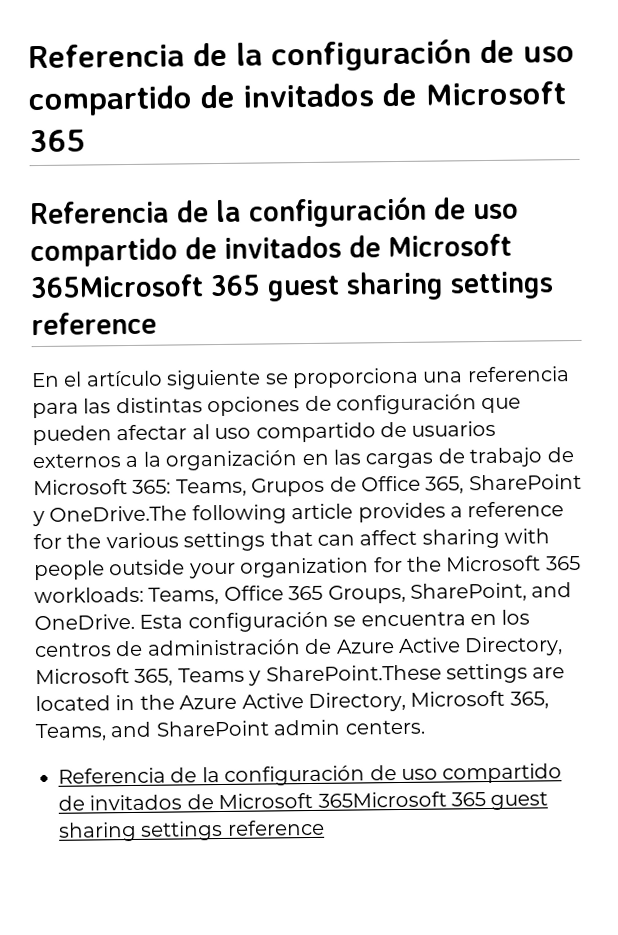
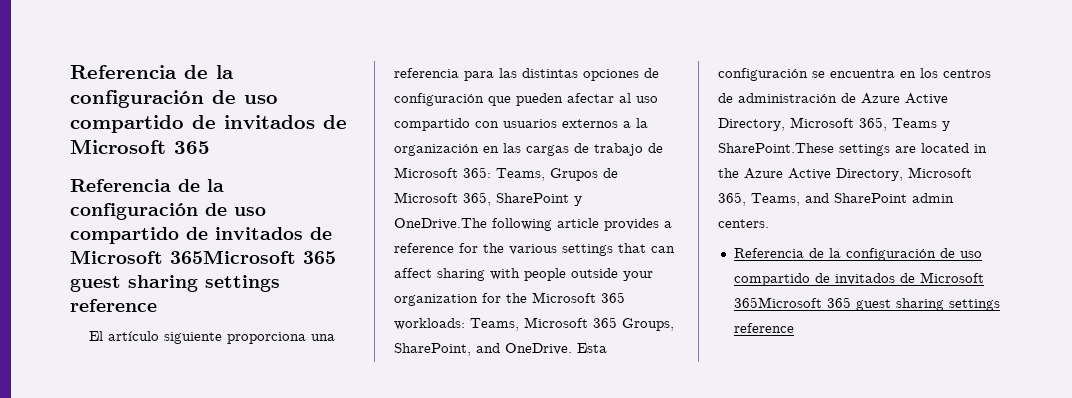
- En el artículo siguiente se proporciona una referencia para las distintas opciones de configuración que pueden afectar al uso compartido de usuarios externos a la organización en las cargas de trabajo de Microsoft 365:
+ El artículo siguiente proporciona una referencia para las distintas opciones de configuración que pueden afectar al uso compartido con usuarios externos a la organización en las cargas de trabajo de Microsoft 365:
- Teams, Grupos de Office 365, SharePoint y OneDrive.The following article provides a reference for the various settings that can affect sharing with people outside your organization for the Microsoft 365 workloads:
+ Teams, Grupos de Microsoft 365, SharePoint y OneDrive.The following article provides a reference for the various settings that can affect sharing with people outside your organization for the Microsoft 365 workloads:
- Teams, Office 365 Groups, SharePoint, and OneDrive.
+ Teams, Microsoft 365 Groups, SharePoint, and OneDrive.

